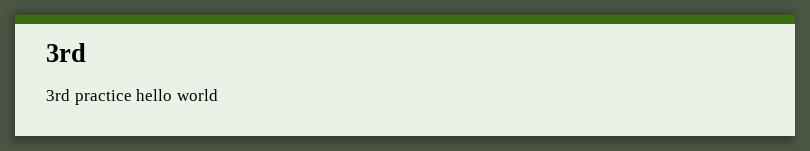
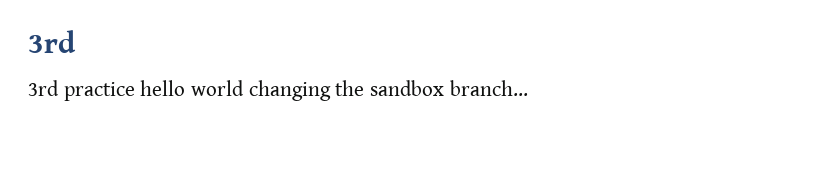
- 3rd practice hello world
+ 3rd practice hello world changing the sandbox branch...

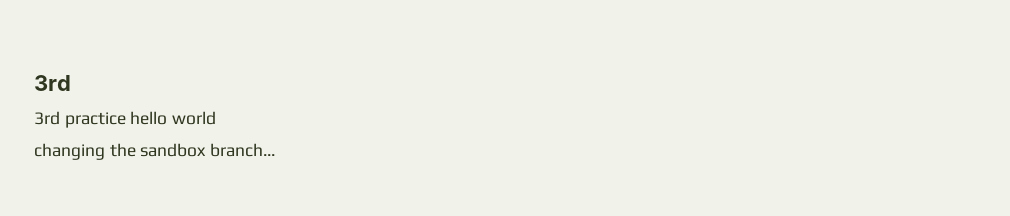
- 3rd practice hello world changing the sandbox branch...
+ 3rd practice hello world
+ changing the sandbox branch...

